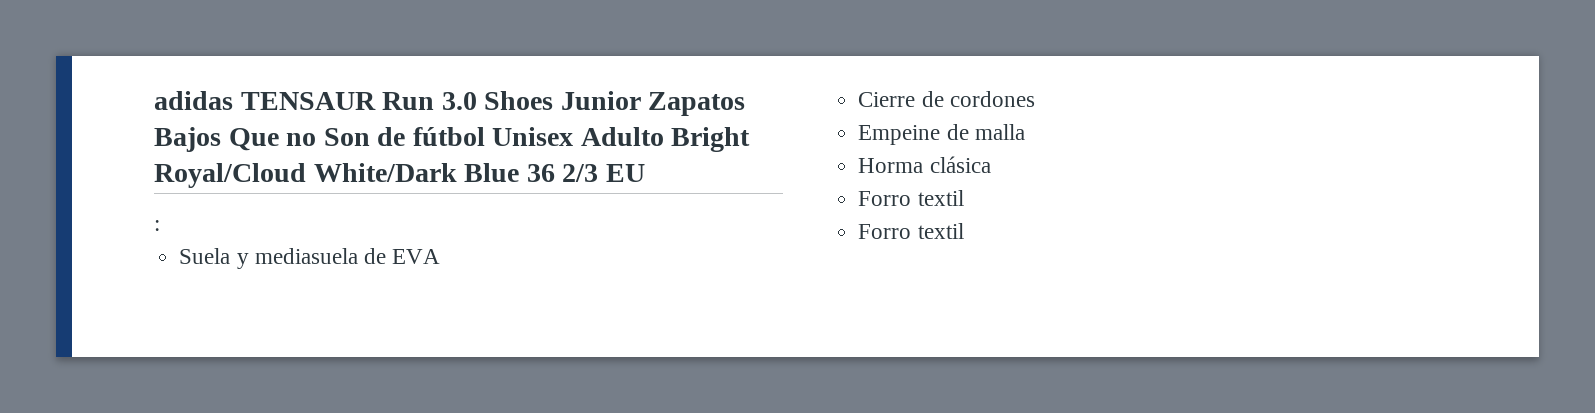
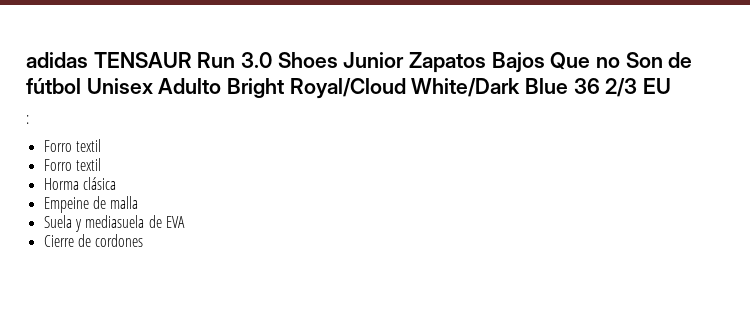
  :
+ Forro textil
+ Forro textil
+ Horma clásica
+ Empeine de malla
- Empeine de malla
- Horma clásica
- Forro textil
- Forro textil

